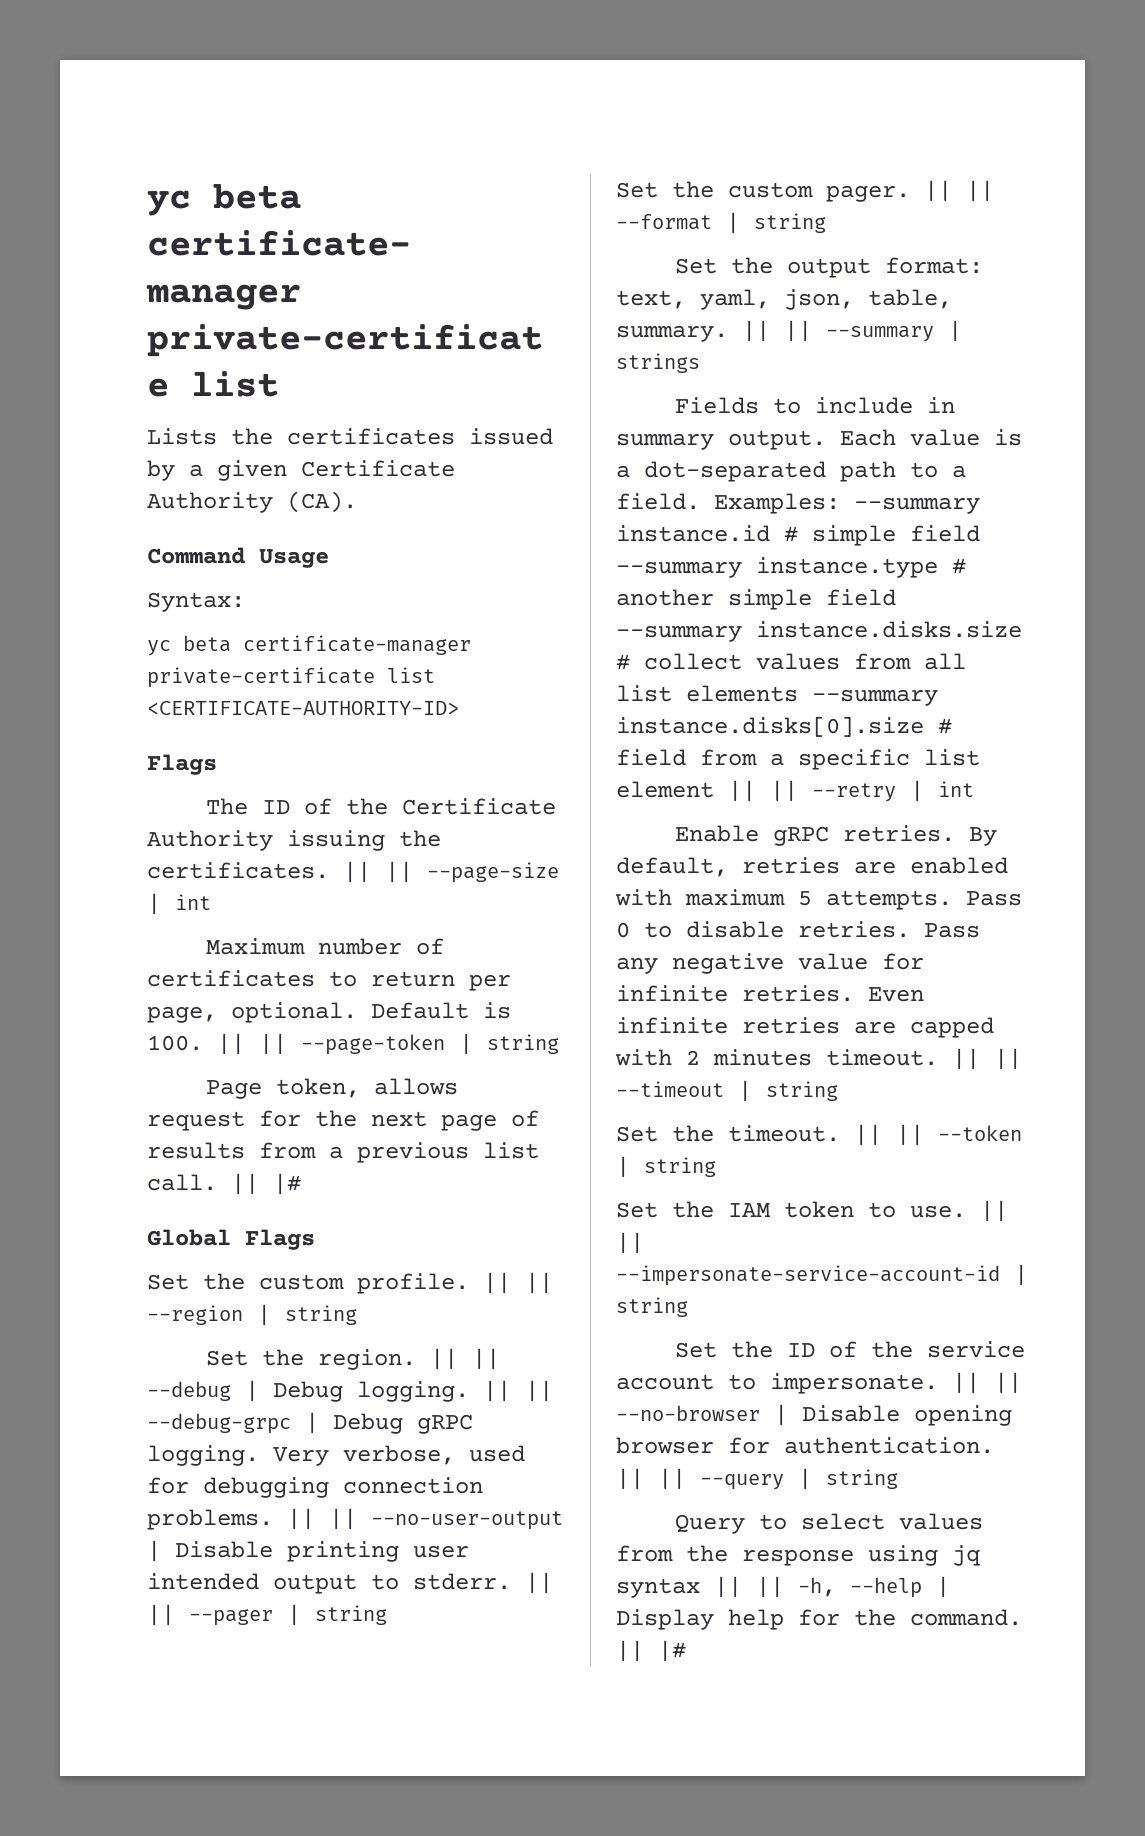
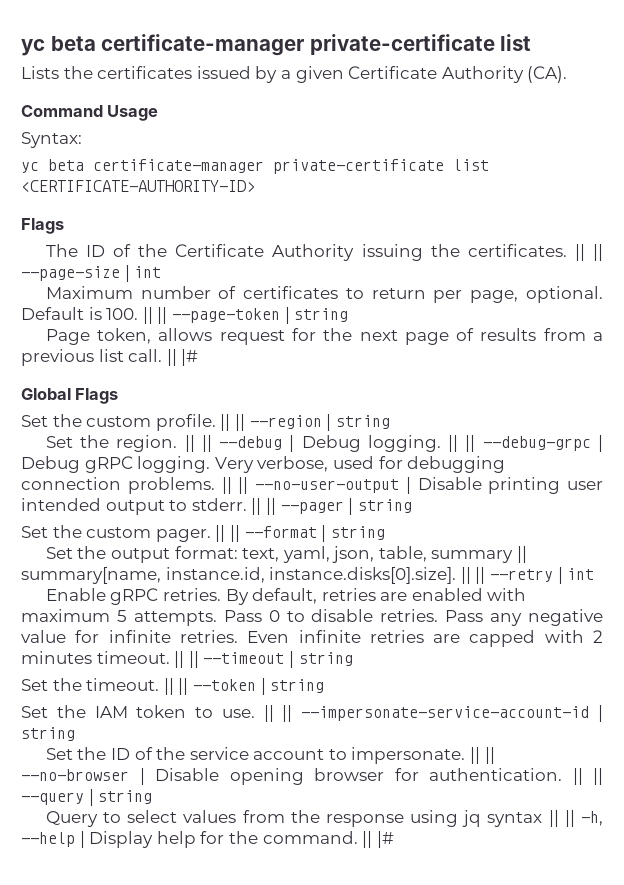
- Set the output format: text, yaml, json, table, summary. || || --summary | strings
- Fields to include in summary output. Each value is a dot-separated path to a field. Examples: --summary instance.id # simple field --summary instance.type # another simple field --summary instance.disks.size # collect values from all list elements --summary instance.disks[0].size # field from a specific list element || || --retry | int
+ Set the output format: text, yaml, json, table, summary || summary[name, instance.id, instance.disks[0].size]. || || --retry | int

